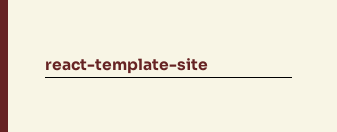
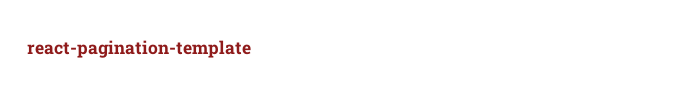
- react-template-site
+ react-pagination-template

